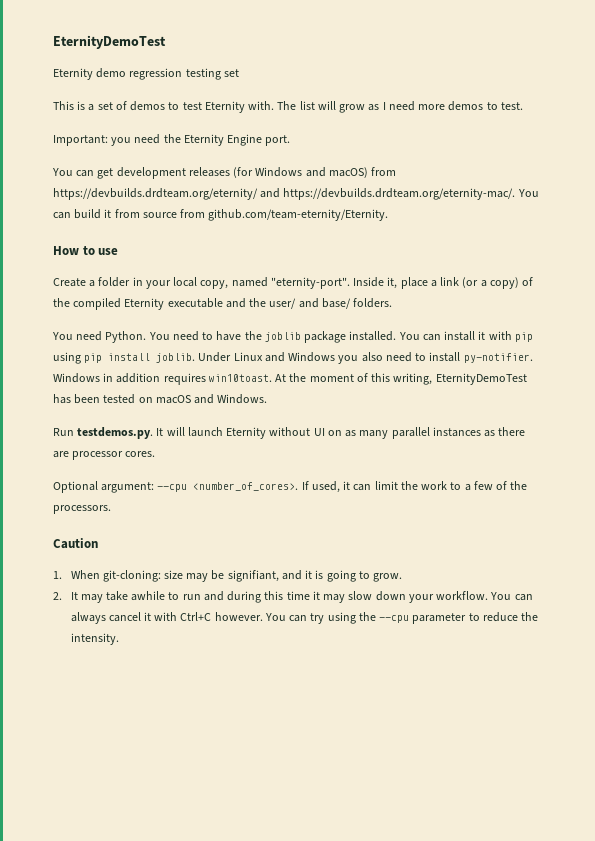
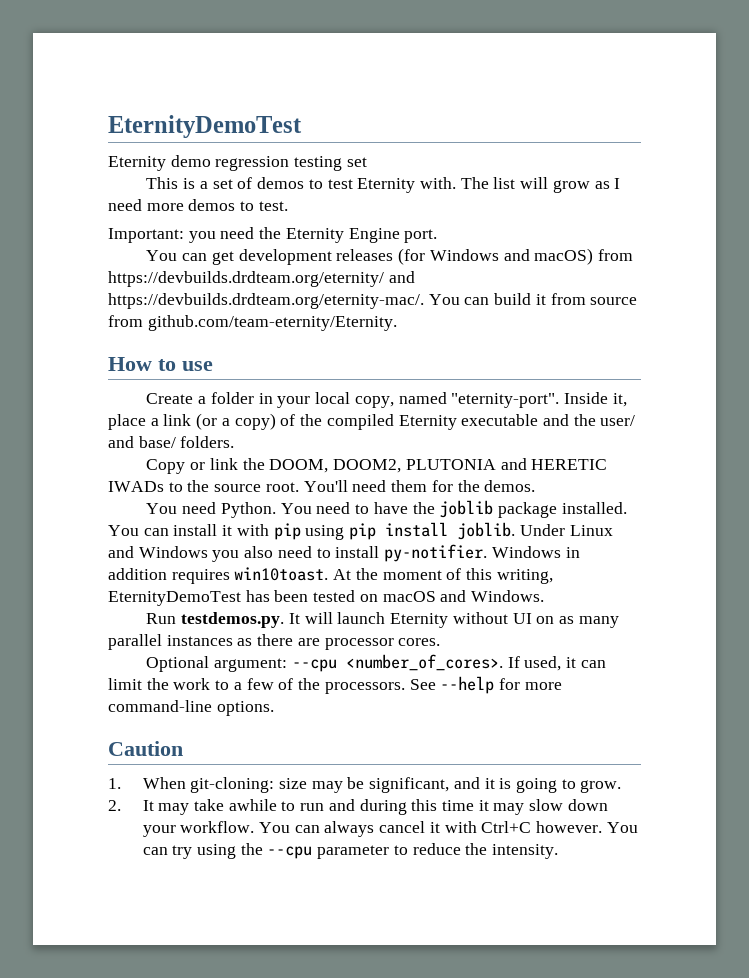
+ Copy or link the DOOM, DOOM2, PLUTONIA and HERETIC IWADs to the source root. You'll need them for the demos.
+ See --help for more command-line options.
- 1. When git-cloning: size may be signifiant, and it is going to grow.
+ 1. When git-cloning: size may be significant, and it is going to grow.

